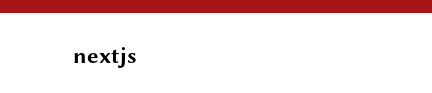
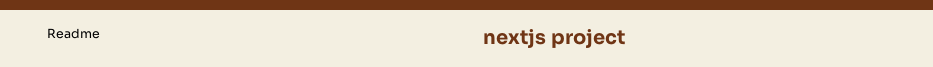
- nextjs
+ Readme
+ nextjs project

